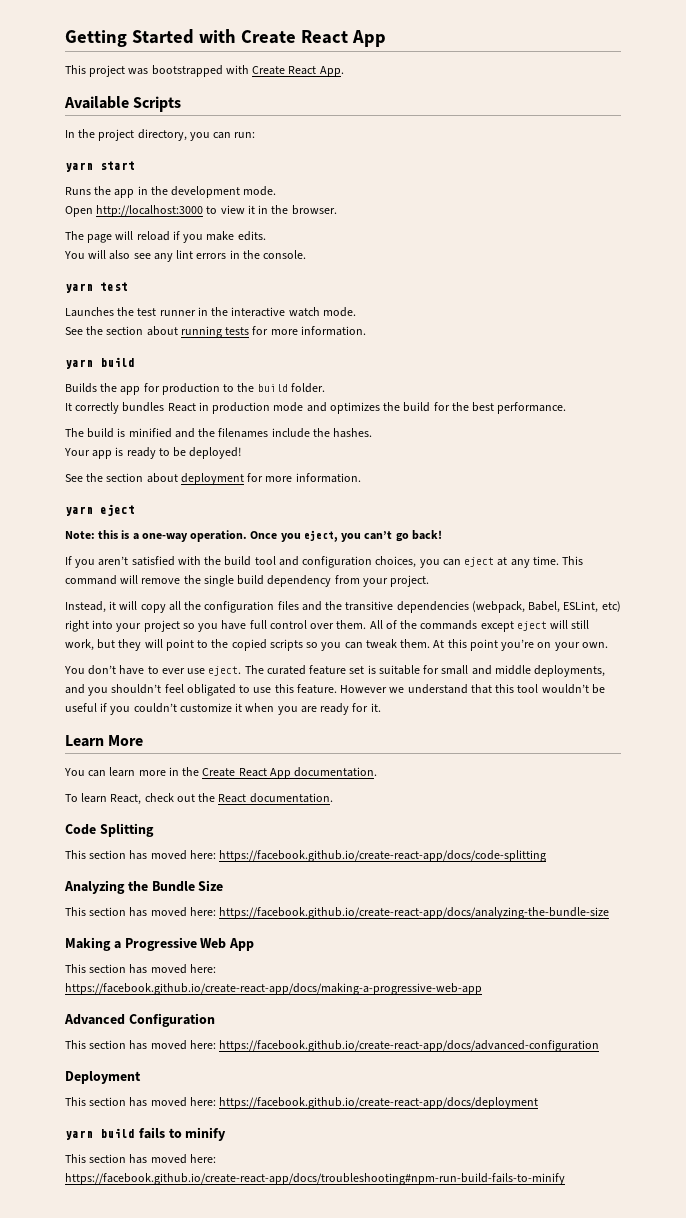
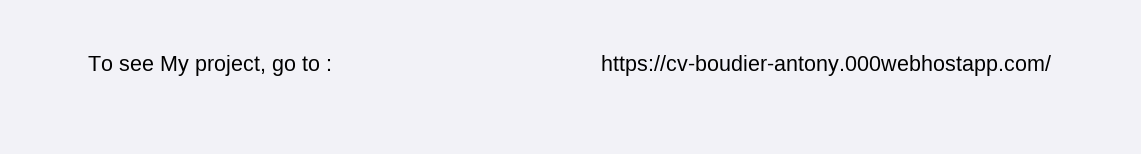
- Getting Started with Create React App
- This project was bootstrapped with Create React App.
- Available Scripts
- In the project directory, you can run:
- yarn start
- Runs the app in the development mode.
- Open http://localhost:3000 to view it in the browser.
- The page will reload if you make edits.
- You will also see any lint errors in the console.
- yarn test
- Launches the test runner in the interactive watch mode.
- See the section about running tests for more information.
- yarn build
- Builds the app for production to the build folder.
- It correctly bundles React in production mode and optimizes the build for the best performance.
- The build is minified and the filenames include the hashes.
- Your app is ready to be deployed!
- See the section about deployment for more information.
- yarn eject
- Note: this is a one-way operation. Once you eject, you can’t go back!
- If you aren’t satisfied with the build tool and configuration choices, you can eject at any time. This command will remove the single build dependency from your project.
- Instead, it will copy all the configuration files and the transitive dependencies (webpack, Babel, ESLint, etc) right into your project so you have full control over them. All of the commands except eject will still work, but they will point to the copied scripts so you can tweak them. At this point you’re on your own.
- You don’t have to ever use eject. The curated feature set is suitable for small and middle deployments, and you shouldn’t feel obligated to use this feature. However we understand that this tool wouldn’t be useful if you couldn’t customize it when you are ready for it.
- Learn More
- You can learn more in the Create React App documentation.
- To learn React, check out the React documentation.
- Code Splitting
- This section has moved here: https://facebook.github.io/create-react-app/docs/code-splitting
- Analyzing the Bundle Size
- This section has moved here: https://facebook.github.io/create-react-app/docs/analyzing-the-bundle-size
- Making a Progressive Web App
- This section has moved here: https://facebook.github.io/create-react-app/docs/making-a-progressive-web-app
- Advanced Configuration
- This section has moved here: https://facebook.github.io/create-react-app/docs/advanced-configuration
- Deployment
- This section has moved here: https://facebook.github.io/create-react-app/docs/deployment
- yarn build fails to minify
- This section has moved here: https://facebook.github.io/create-react-app/docs/troubleshooting#npm-run-build-fails-to-minify
+ To see My project, go to : https://cv-boudier-antony.000webhostapp.com/

